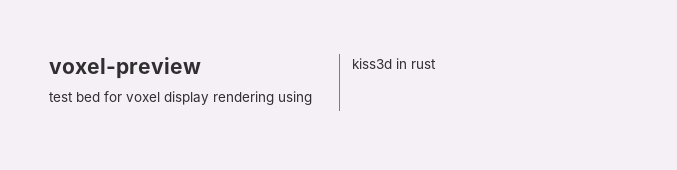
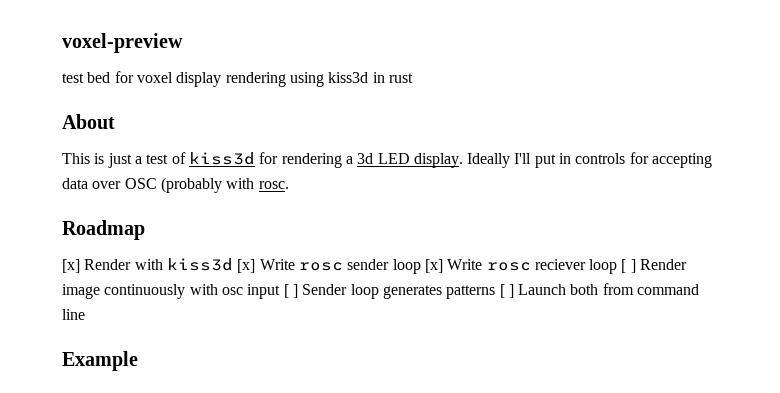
+ About
+ This is just a test of kiss3d for rendering a 3d LED display. Ideally I'll put in controls for accepting data over OSC (probably with rosc.
+ Roadmap
+ [x] Render with kiss3d [x] Write rosc sender loop [x] Write rosc reciever loop [ ] Render image continuously with osc input [ ] Sender loop generates patterns [ ] Launch both from command line
+ Example

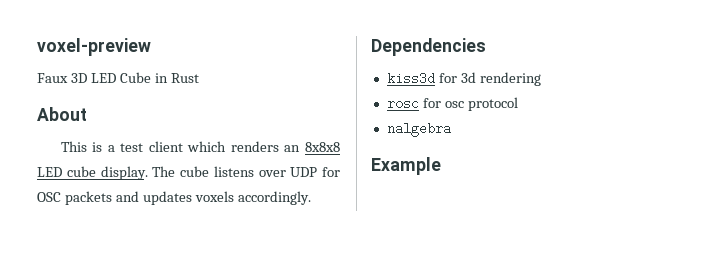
- test bed for voxel display rendering using kiss3d in rust
+ Faux 3D LED Cube in Rust
- This is just a test of kiss3d for rendering a 3d LED display. Ideally I'll put in controls for accepting data over OSC (probably with rosc.
- Roadmap
- [x] Render with kiss3d [x] Write rosc sender loop [x] Write rosc reciever loop [ ] Render image continuously with osc input [ ] Sender loop generates patterns [ ] Launch both from command line
+ This is a test client which renders an 8x8x8 LED cube display. The cube listens over UDP for OSC packets and updates voxels accordingly.
+ Dependencies
+ kiss3d for 3d rendering
+ rosc for osc protocol
+ nalgebra

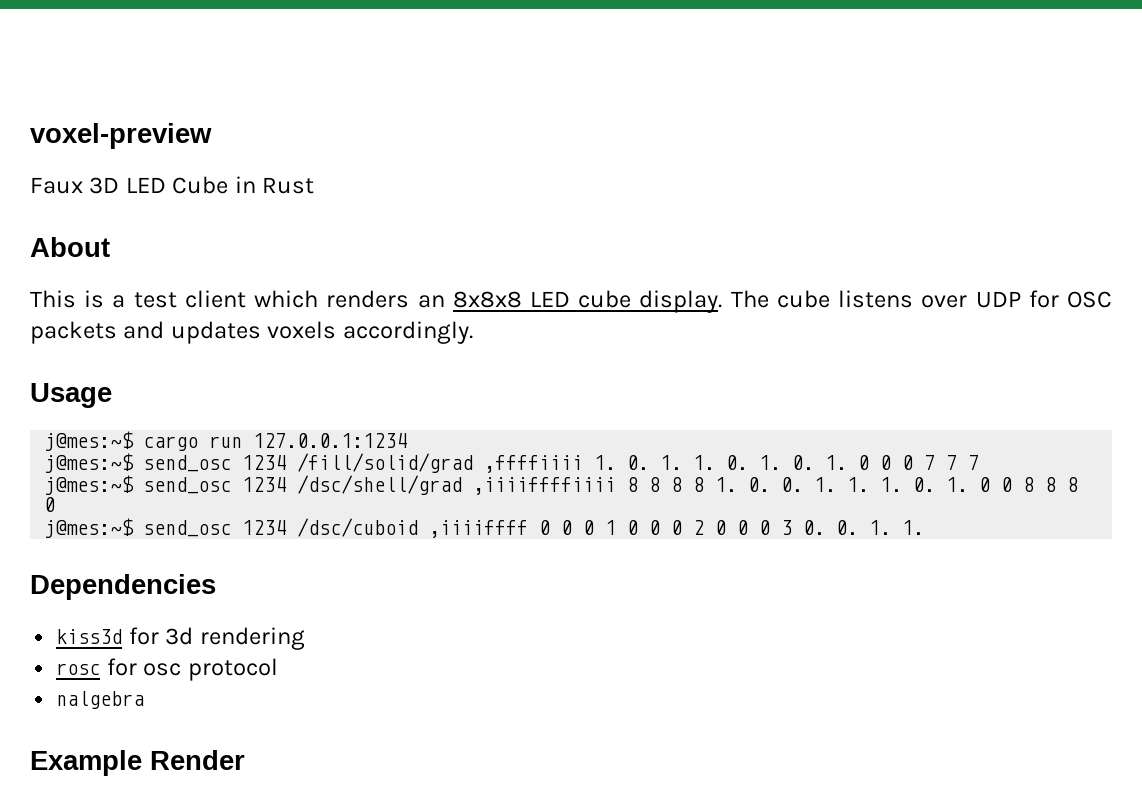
+ Usage
+ j@mes:~$ cargo run 127.0.0.1:1234
+ j@mes:~$ send_osc 1234 /fill/solid/grad ,ffffiiii 1. 0. 1. 1. 0. 1. 0. 1. 0 0 0 7 7 7
+ j@mes:~$ send_osc 1234 /dsc/shell/grad ,iiiiffffiiii 8 8 8 8 1. 0. 0. 1. 1. 1. 0. 1. 0 0 8 8 8 0
+ j@mes:~$ send_osc 1234 /dsc/cuboid ,iiiiffff 0 0 0 1 0 0 0 2 0 0 0 3 0. 0. 1. 1.
- Example
+ Example Render

